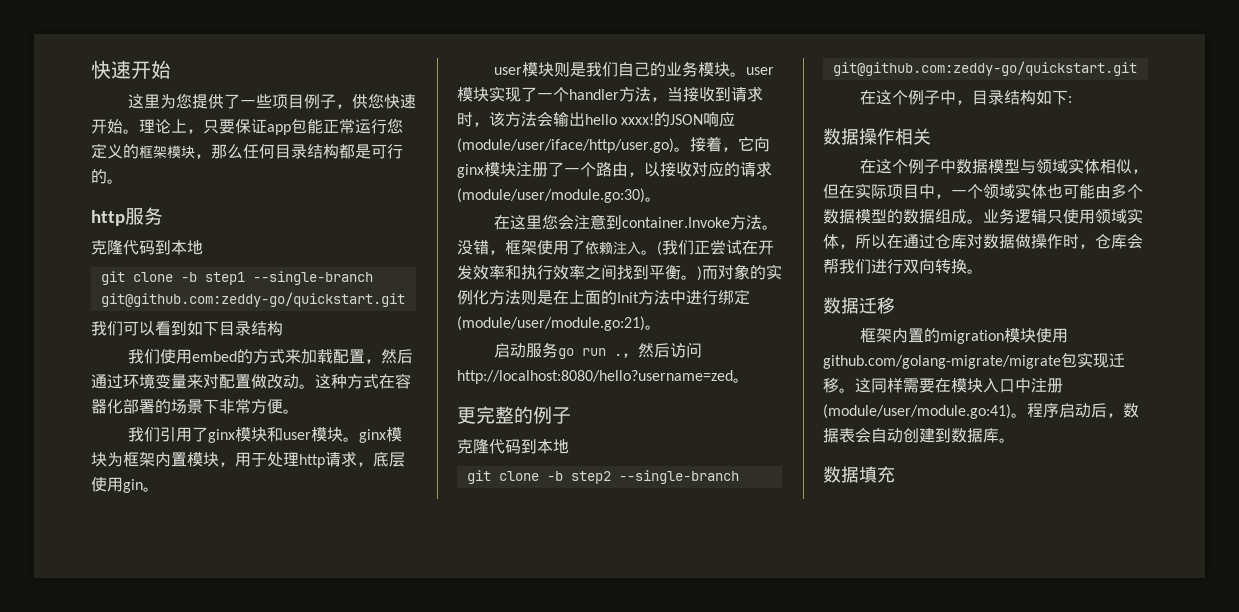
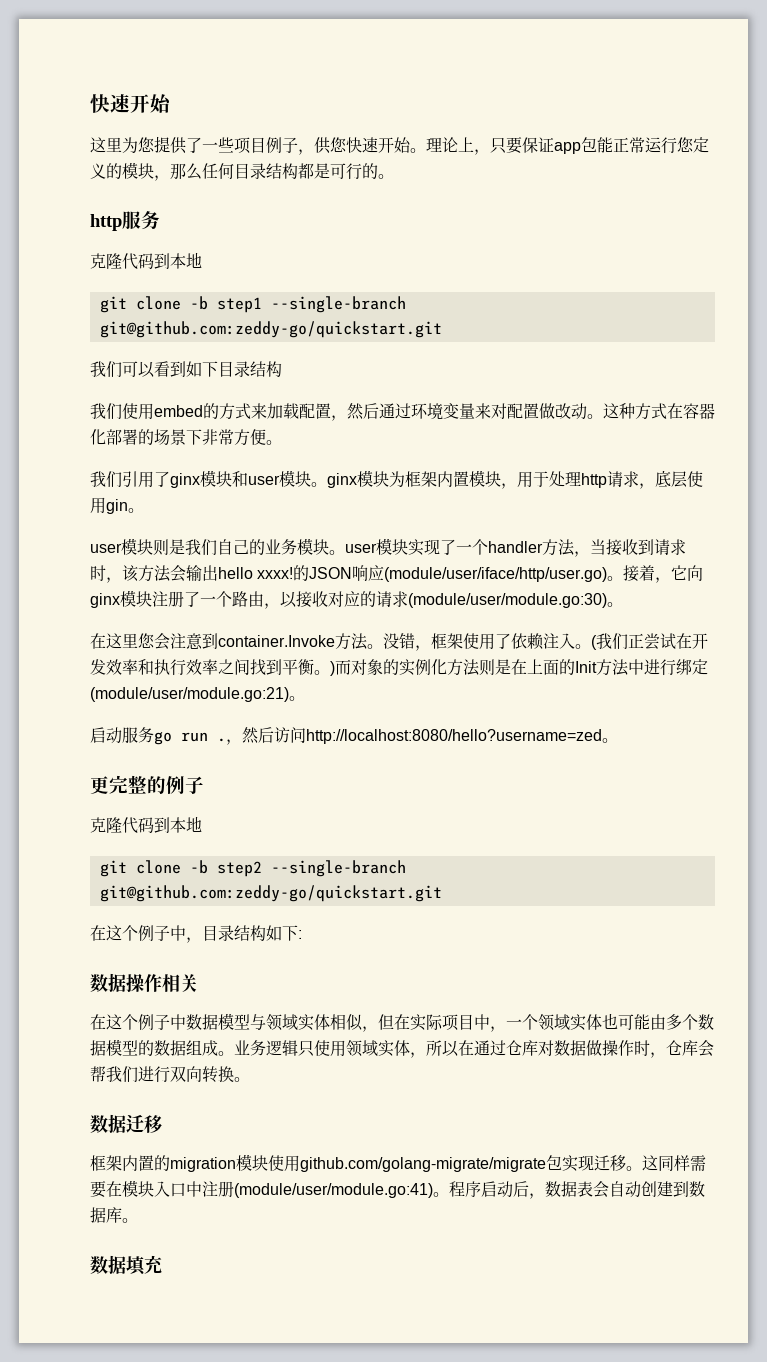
- 理论上，只要保证app包能正常运行您定义的框架模块，那么任何目录结构都是可行的。
+ 理论上，只要保证app包能正常运行您定义的模块，那么任何目录结构都是可行的。

